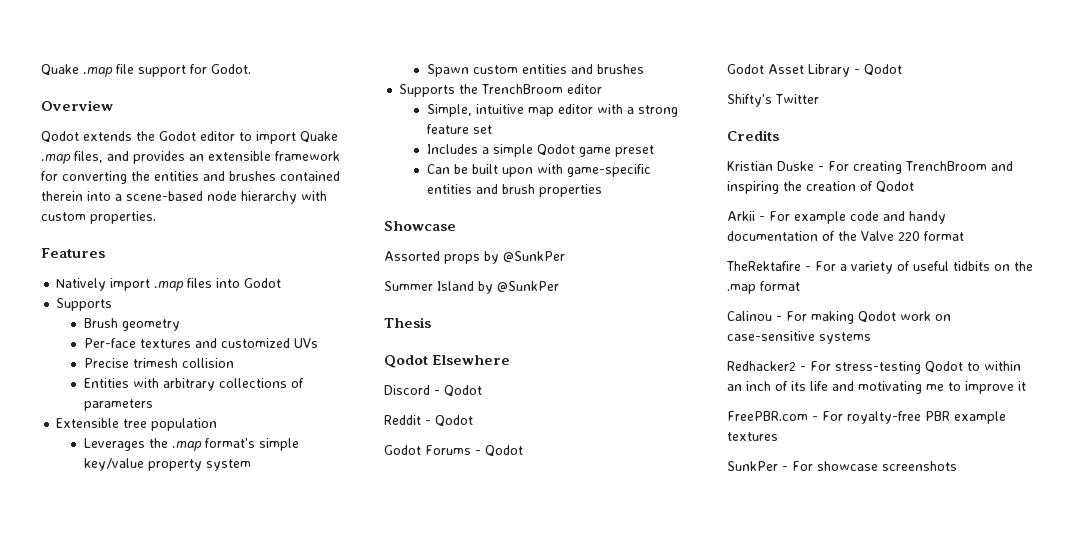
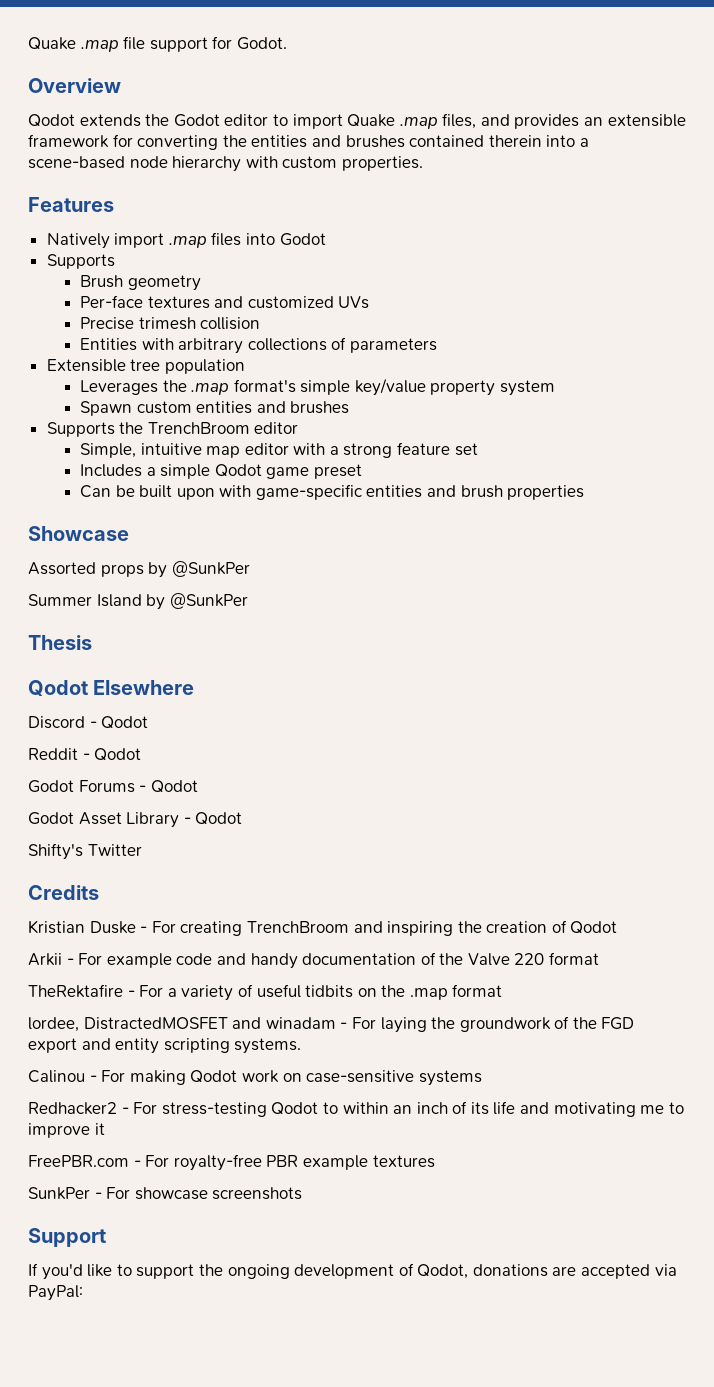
+ lordee, DistractedMOSFET and winadam - For laying the groundwork of the FGD export and entity scripting systems.
+ Support
+ If you'd like to support the ongoing development of Qodot, donations are accepted via PayPal:

